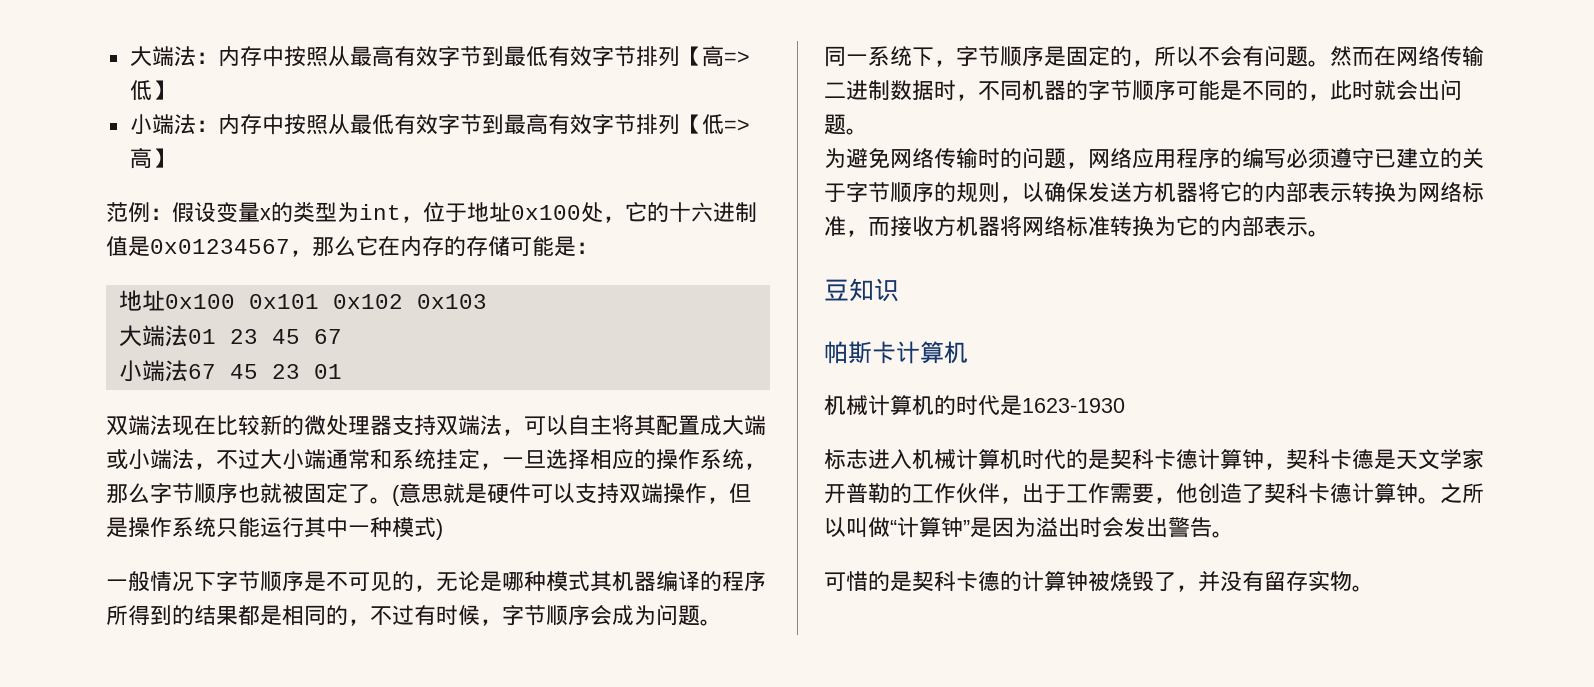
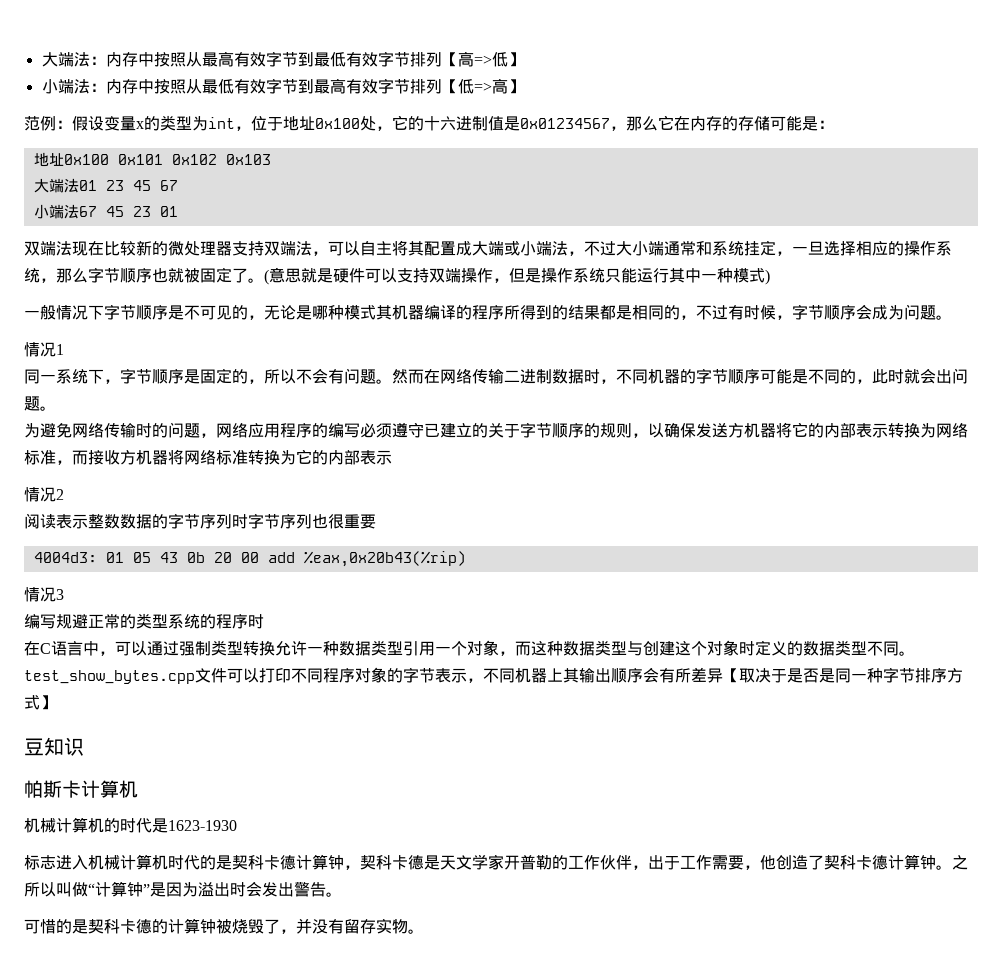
+ 情况1
- 为避免网络传输时的问题，网络应用程序的编写必须遵守已建立的关于字节顺序的规则，以确保发送方机器将它的内部表示转换为网络标准，而接收方机器将网络标准转换为它的内部表示。
+ 为避免网络传输时的问题，网络应用程序的编写必须遵守已建立的关于字节顺序的规则，以确保发送方机器将它的内部表示转换为网络标准，而接收方机器将网络标准转换为它的内部表示
+ 情况2
+ 阅读表示整数数据的字节序列时字节序列也很重要
+ 4004d3: 01 05 43 0b 20 00 add %eax,0x20b43(%rip)
+ 情况3
+ 编写规避正常的类型系统的程序时
+ 在C语言中，可以通过强制类型转换允许一种数据类型引用一个对象，而这种数据类型与创建这个对象时定义的数据类型不同。test_show_bytes.cpp文件可以打印不同程序对象的字节表示，不同机器上其输出顺序会有所差异【取决于是否是同一种字节排序方式】

